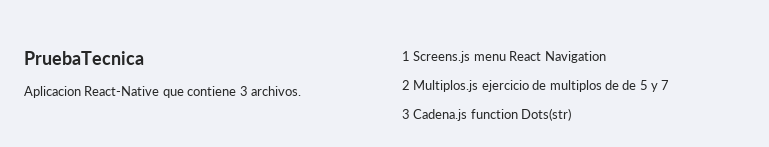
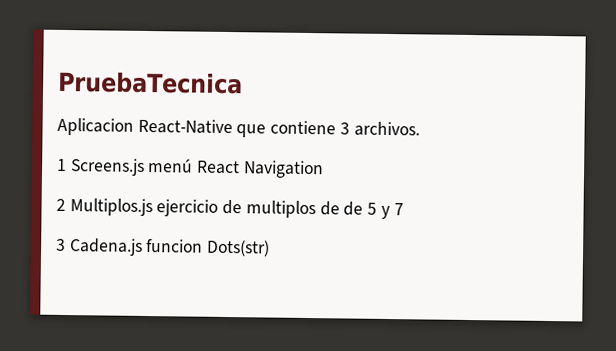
- 1 Screens.js menu React Navigation
+ 1 Screens.js menú React Navigation
- 3 Cadena.js function Dots(str)
+ 3 Cadena.js funcion Dots(str)

